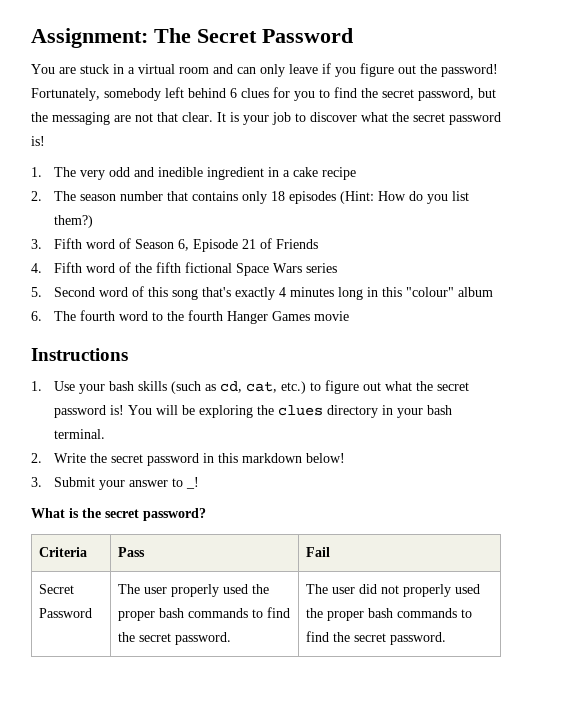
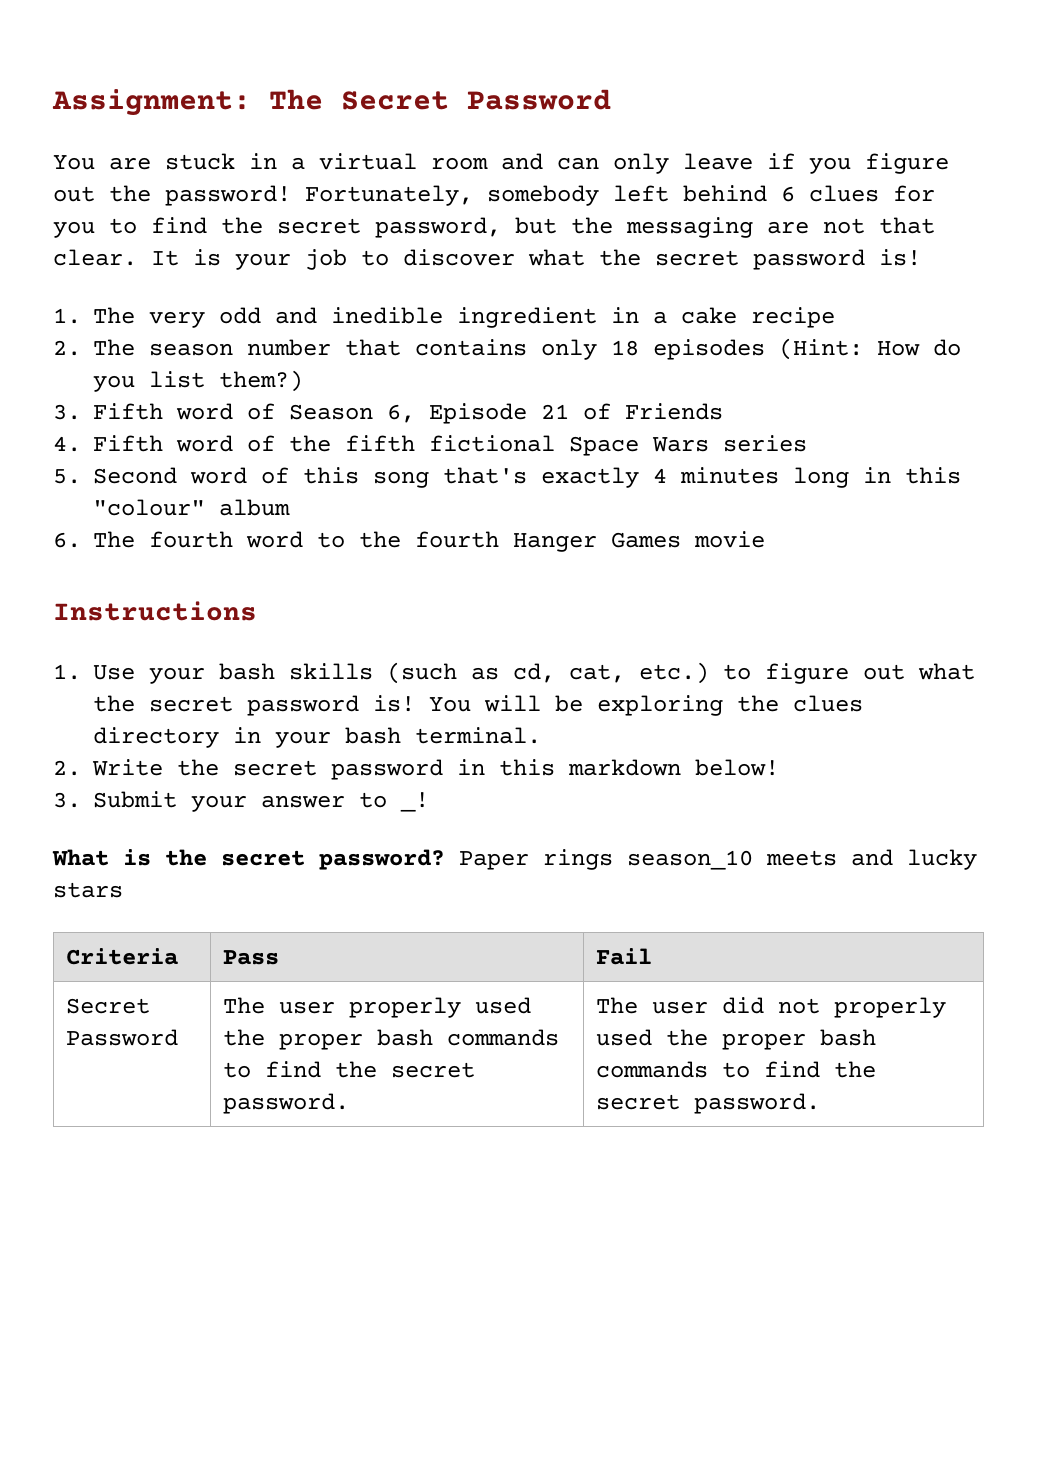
+ Paper rings season_10 meets and lucky stars

